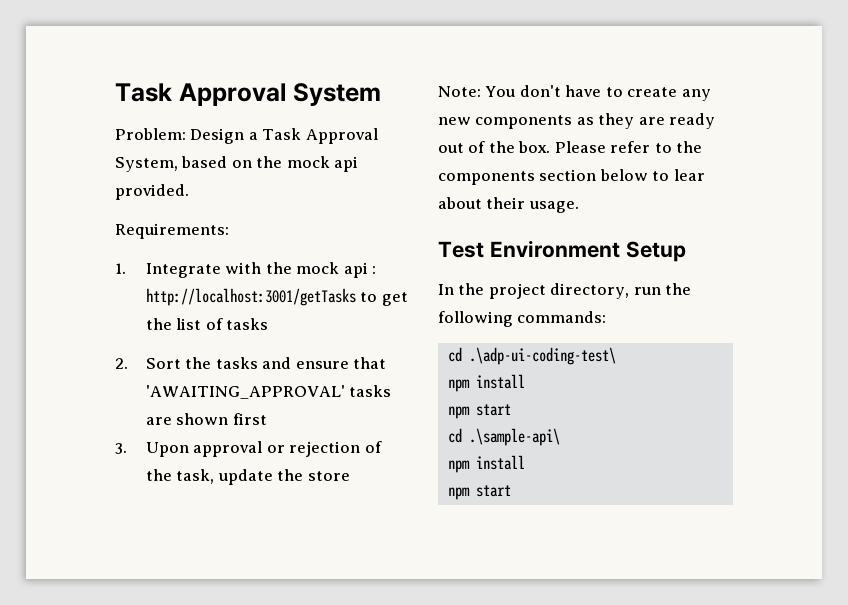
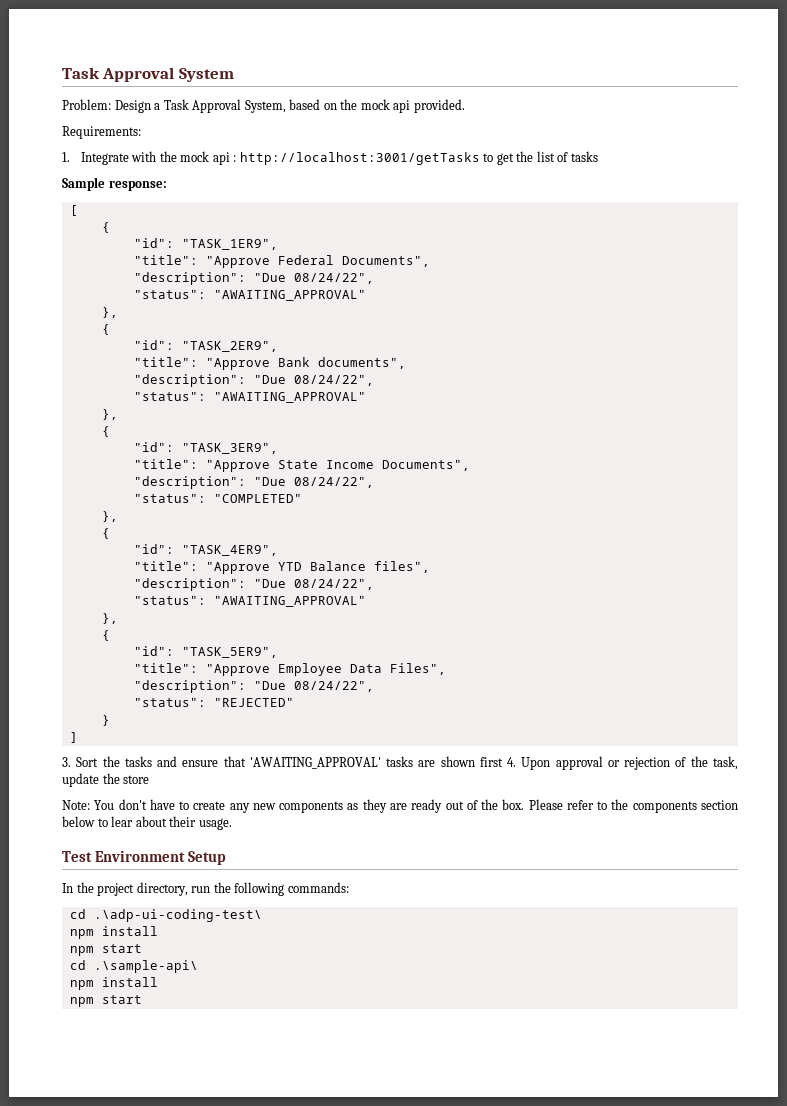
- 2. Sort the tasks and ensure that 'AWAITING_APPROVAL' tasks are shown first
- 3. Upon approval or rejection of the task, update the store
+ Sample response:
+ [
+ {
+ "id": "TASK_1ER9",
+ "title": "Approve Federal Documents",
+ "description": "Due 08/24/22",
+ "status": "AWAITING_APPROVAL"
+ },
+ {
+ "id": "TASK_2ER9",
+ "title": "Approve Bank documents",
+ "description": "Due 08/24/22",
+ "status": "AWAITING_APPROVAL"
+ },
+ {
+ "id": "TASK_3ER9",
+ "title": "Approve State Income Documents",
+ "description": "Due 08/24/22",
+ "status": "COMPLETED"
+ },
+ {
+ "id": "TASK_4ER9",
+ "title": "Approve YTD Balance files",
+ "description": "Due 08/24/22",
+ "status": "AWAITING_APPROVAL"
+ },
+ {
+ "id": "TASK_5ER9",
+ "title": "Approve Employee Data Files",
+ "description": "Due 08/24/22",
+ "status": "REJECTED"
+ }
+ ]
+ 3. Sort the tasks and ensure that 'AWAITING_APPROVAL' tasks are shown first 4. Upon approval or rejection of the task, update the store

